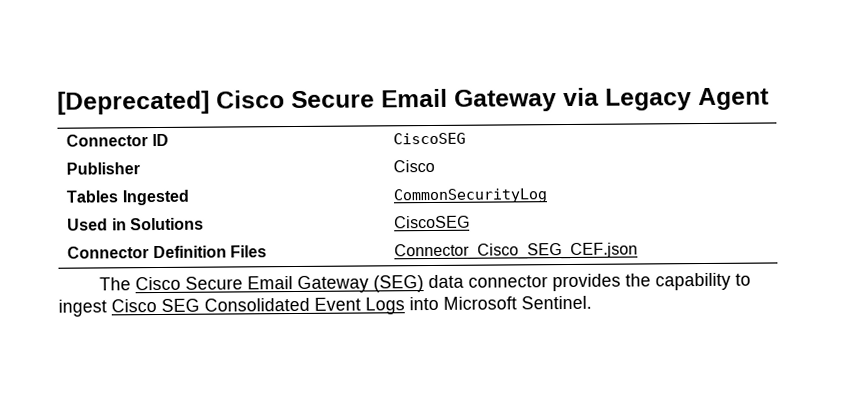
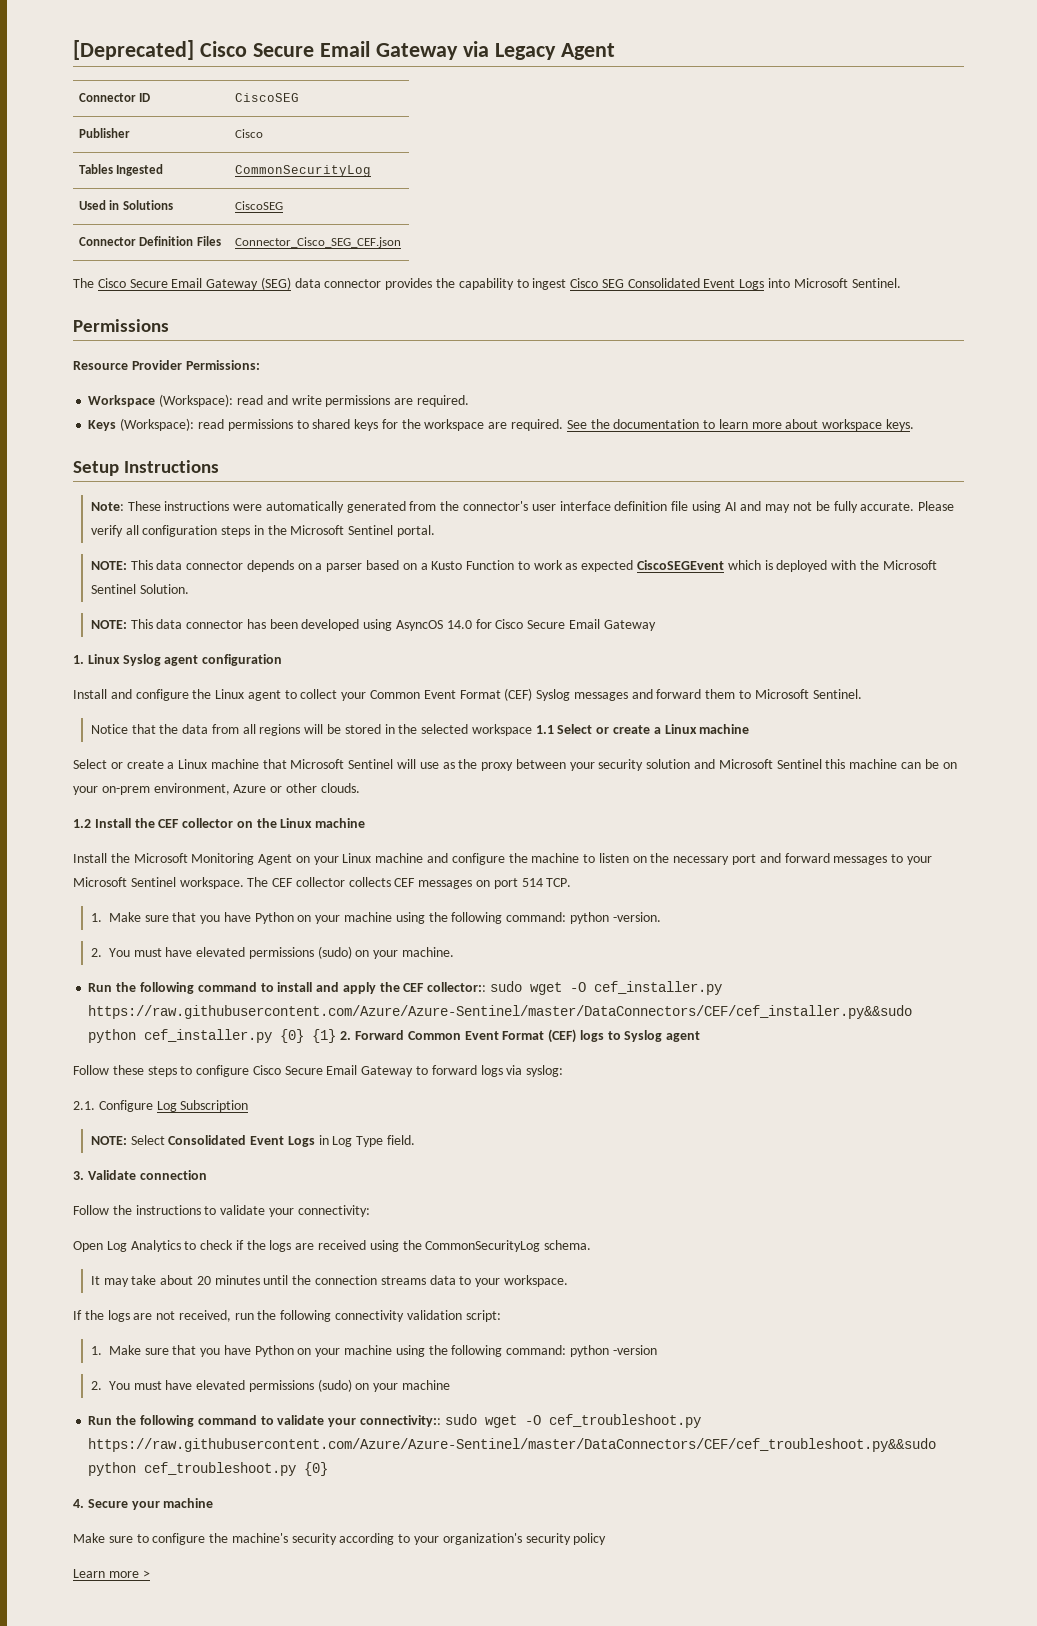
+ Permissions
+ Resource Provider Permissions:
+ Workspace (Workspace): read and write permissions are required.
+ Keys (Workspace): read permissions to shared keys for the workspace are required. See the documentation to learn more about workspace keys.
+ Setup Instructions
+ Note: These instructions were automatically generated from the connector's user interface definition file using AI and may not be fully accurate. Please verify all configuration steps in the Microsoft Sentinel portal.
+ NOTE: This data connector depends on a parser based on a Kusto Function to work as expected CiscoSEGEvent which is deployed with the Microsoft Sentinel Solution.
+ NOTE: This data connector has been developed using AsyncOS 14.0 for Cisco Secure Email Gateway
+ 1. Linux Syslog agent configuration
+ Install and configure the Linux agent to collect your Common Event Format (CEF) Syslog messages and forward them to Microsoft Sentinel.
+ Notice that the data from all regions will be stored in the selected workspace 1.1 Select or create a Linux machine
+ Select or create a Linux machine that Microsoft Sentinel will use as the proxy between your security solution and Microsoft Sentinel this machine can be on your on-prem environment, Azure or other clouds.
+ 1.2 Install the CEF collector on the Linux machine
+ Install the Microsoft Monitoring Agent on your Linux machine and configure the machine to listen on the necessary port and forward messages to your Microsoft Sentinel workspace. The CEF collector collects CEF messages on port 514 TCP.
+ 1. Make sure that you have Python on your machine using the following command: python -version.
+ 2. You must have elevated permissions (sudo) on your machine.
+ Run the following command to install and apply the CEF collector:: sudo wget -O cef_installer.py https://raw.githubusercontent.com/Azure/Azure-Sentinel/master/DataConnectors/CEF/cef_installer.py&&sudo python cef_installer.py {0} {1} 2. Forward Common Event Format (CEF) logs to Syslog agent
+ Follow these steps to configure Cisco Secure Email Gateway to forward logs via syslog:
+ 2.1. Configure Log Subscription
+ NOTE: Select Consolidated Event Logs in Log Type field.
+ 3. Validate connection
+ Follow the instructions to validate your connectivity:
+ Open Log Analytics to check if the logs are received using the CommonSecurityLog schema.
+ It may take about 20 minutes until the connection streams data to your workspace.
+ If the logs are not received, run the following connectivity validation script:
+ 1. Make sure that you have Python on your machine using the following command: python -version
+ 2. You must have elevated permissions (sudo) on your machine
+ Run the following command to validate your connectivity:: sudo wget -O cef_troubleshoot.py https://raw.githubusercontent.com/Azure/Azure-Sentinel/master/DataConnectors/CEF/cef_troubleshoot.py&&sudo python cef_troubleshoot.py {0}
+ 4. Secure your machine
+ Make sure to configure the machine's security according to your organization's security policy
+ Learn more >

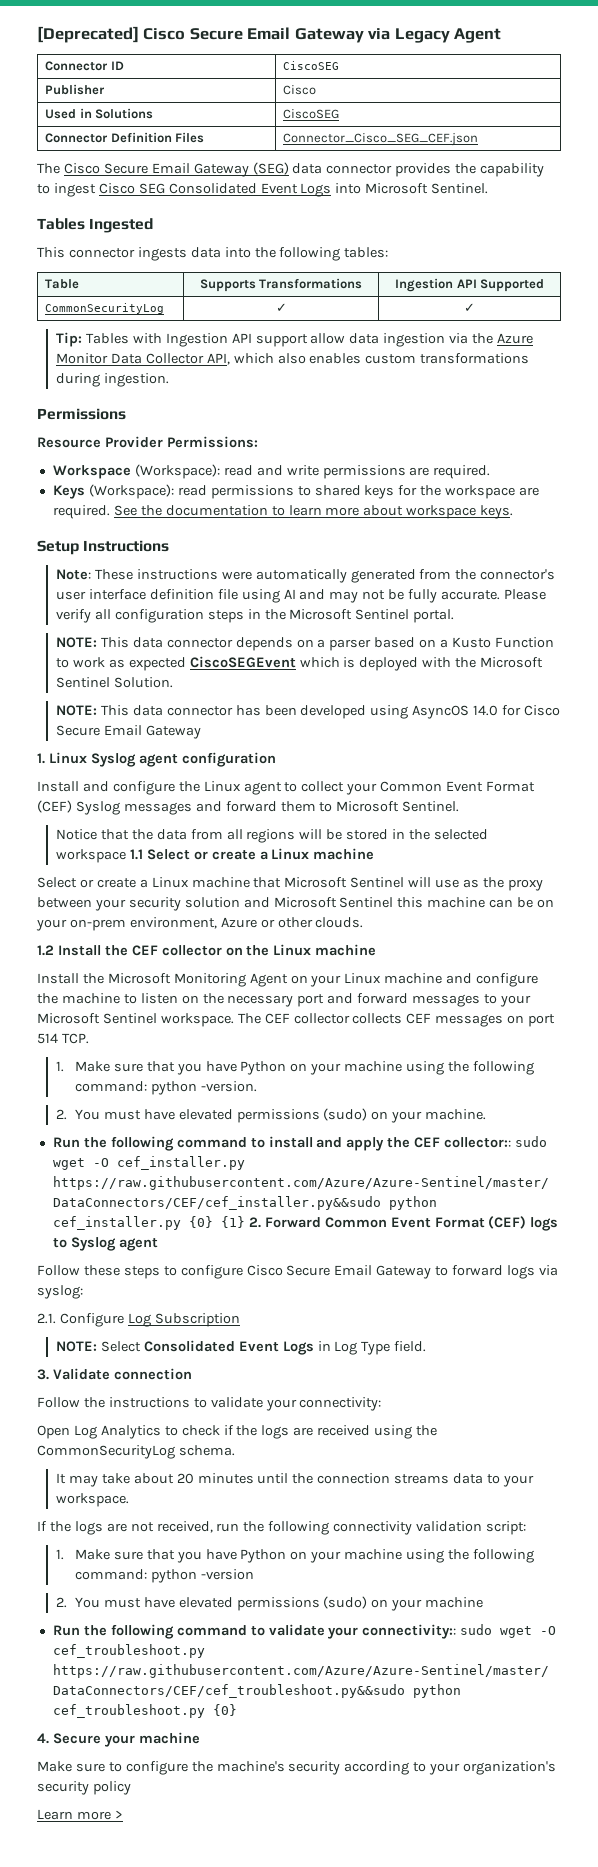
- Tables Ingested | CommonSecurityLog
+ Tables Ingested
+ This connector ingests data into the following tables:
+ Table | Supports Transformations | Ingestion API Supported
+ CommonSecurityLog | ✓ | ✓
+ Tip: Tables with Ingestion API support allow data ingestion via the Azure Monitor Data Collector API, which also enables custom transformations during ingestion.

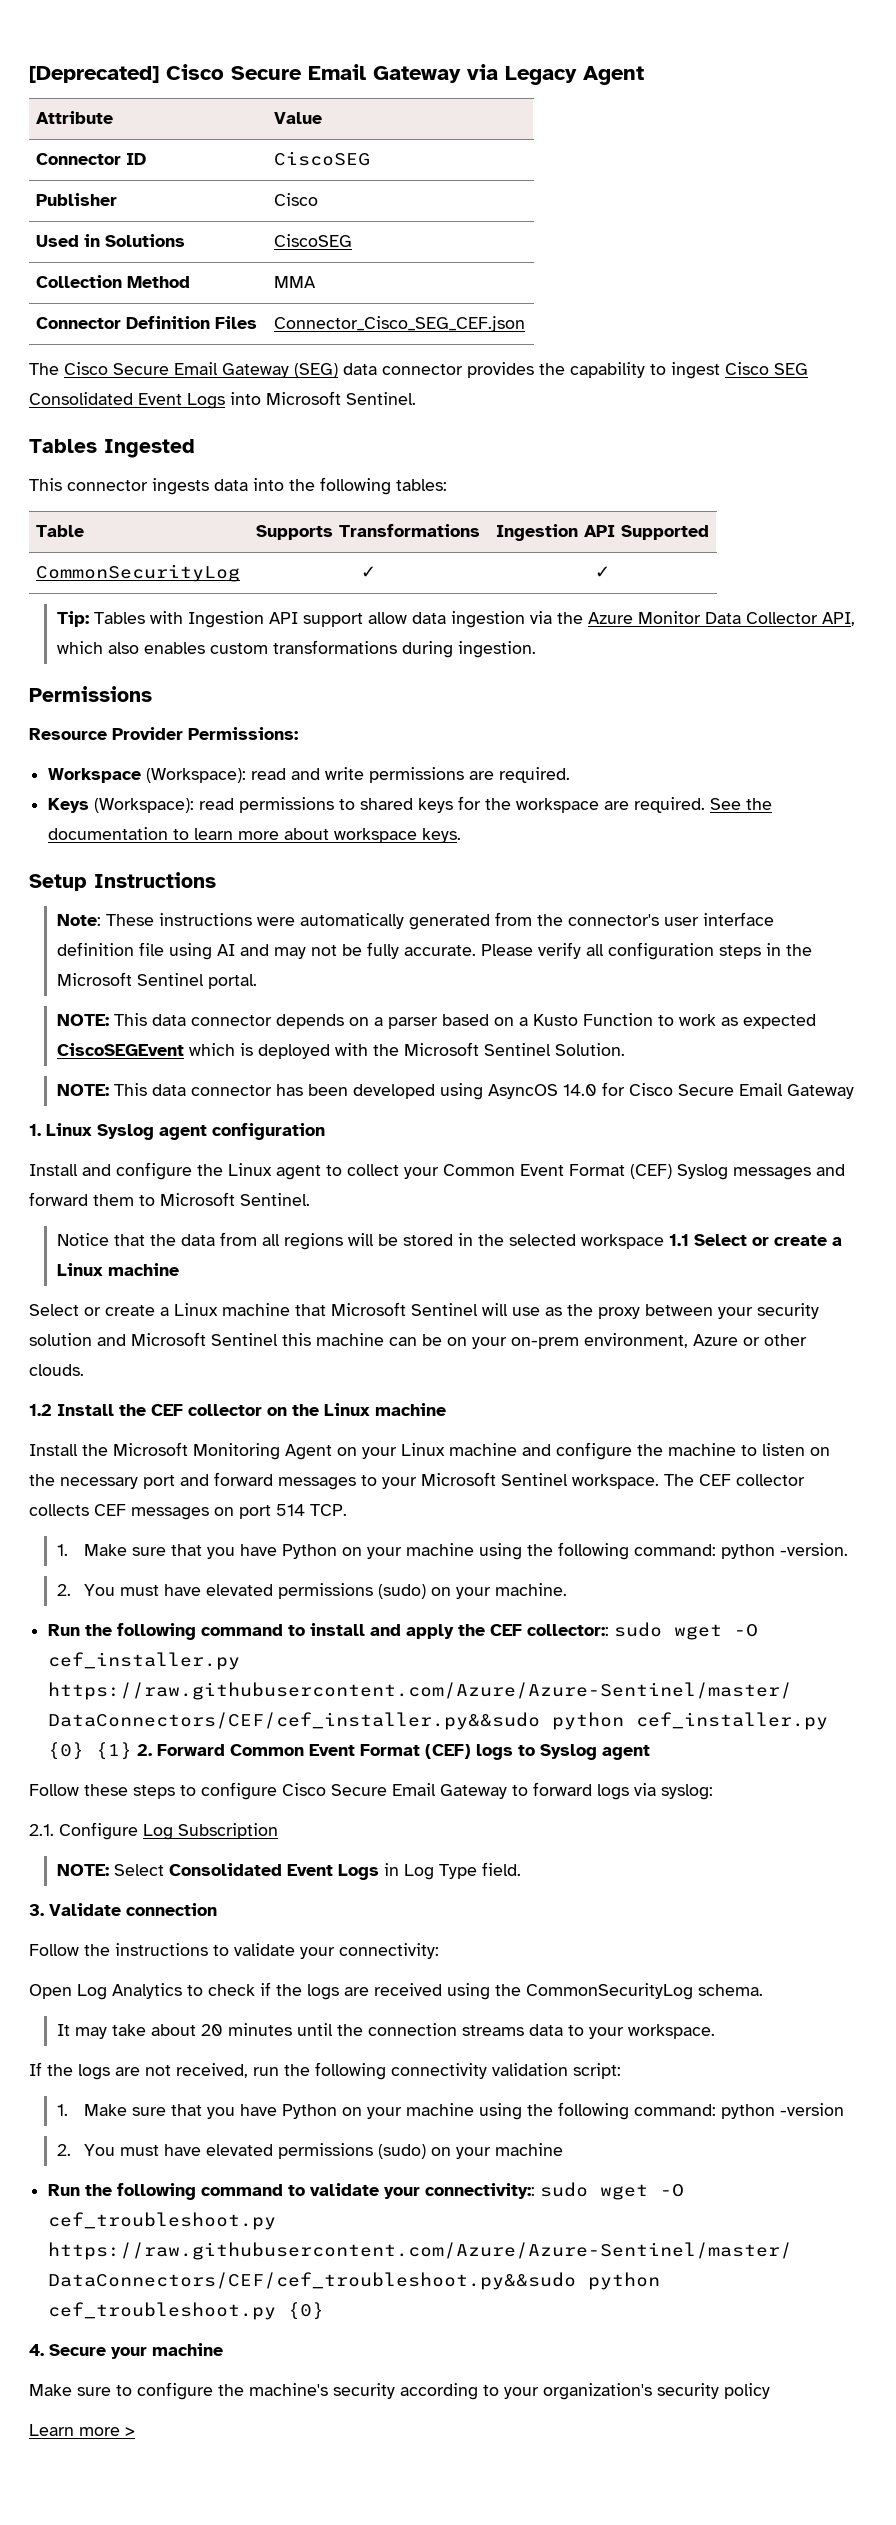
+ Attribute | Value
+ Collection Method | MMA

